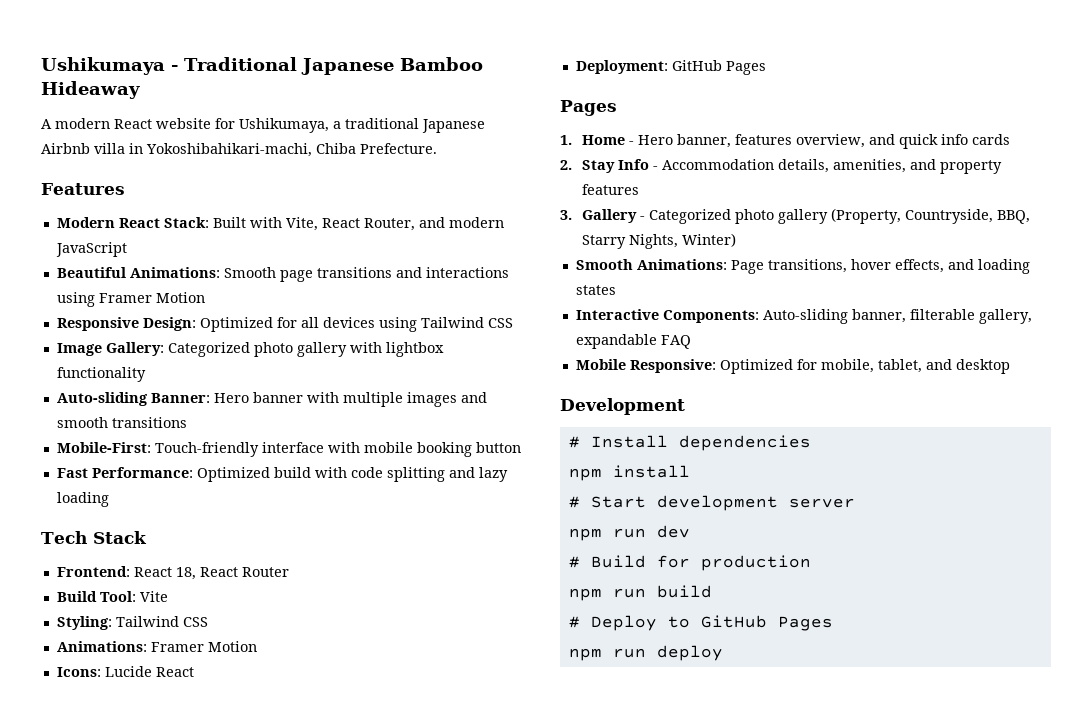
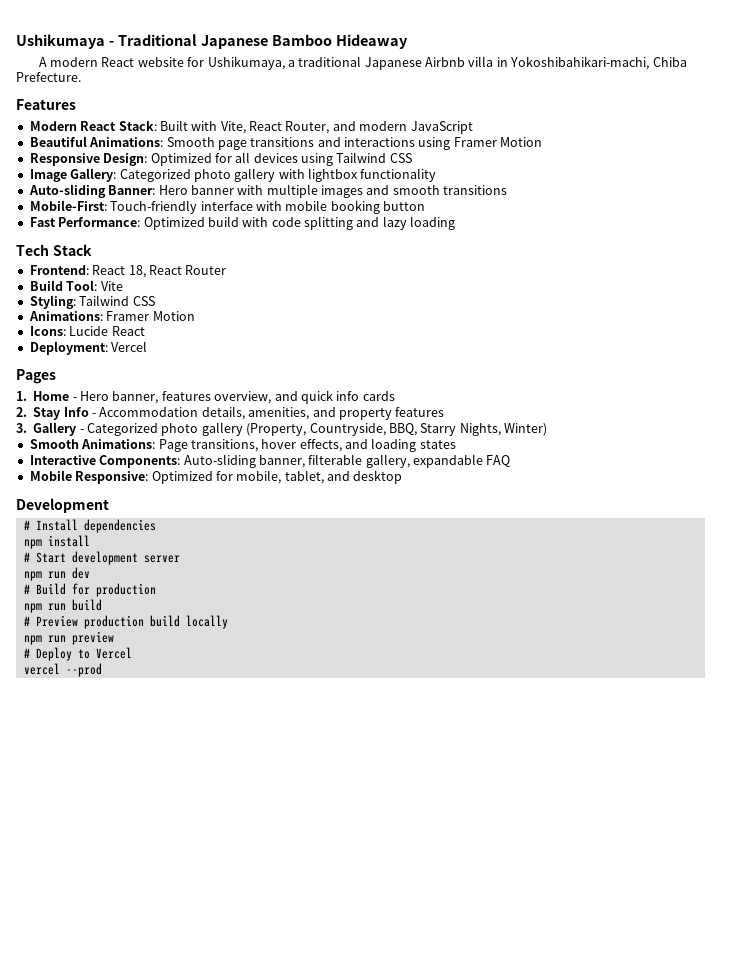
- Deployment: GitHub Pages
+ Deployment: Vercel
- # Deploy to GitHub Pages
- npm run deploy
+ # Preview production build locally
+ npm run preview
+ # Deploy to Vercel
+ vercel --prod

